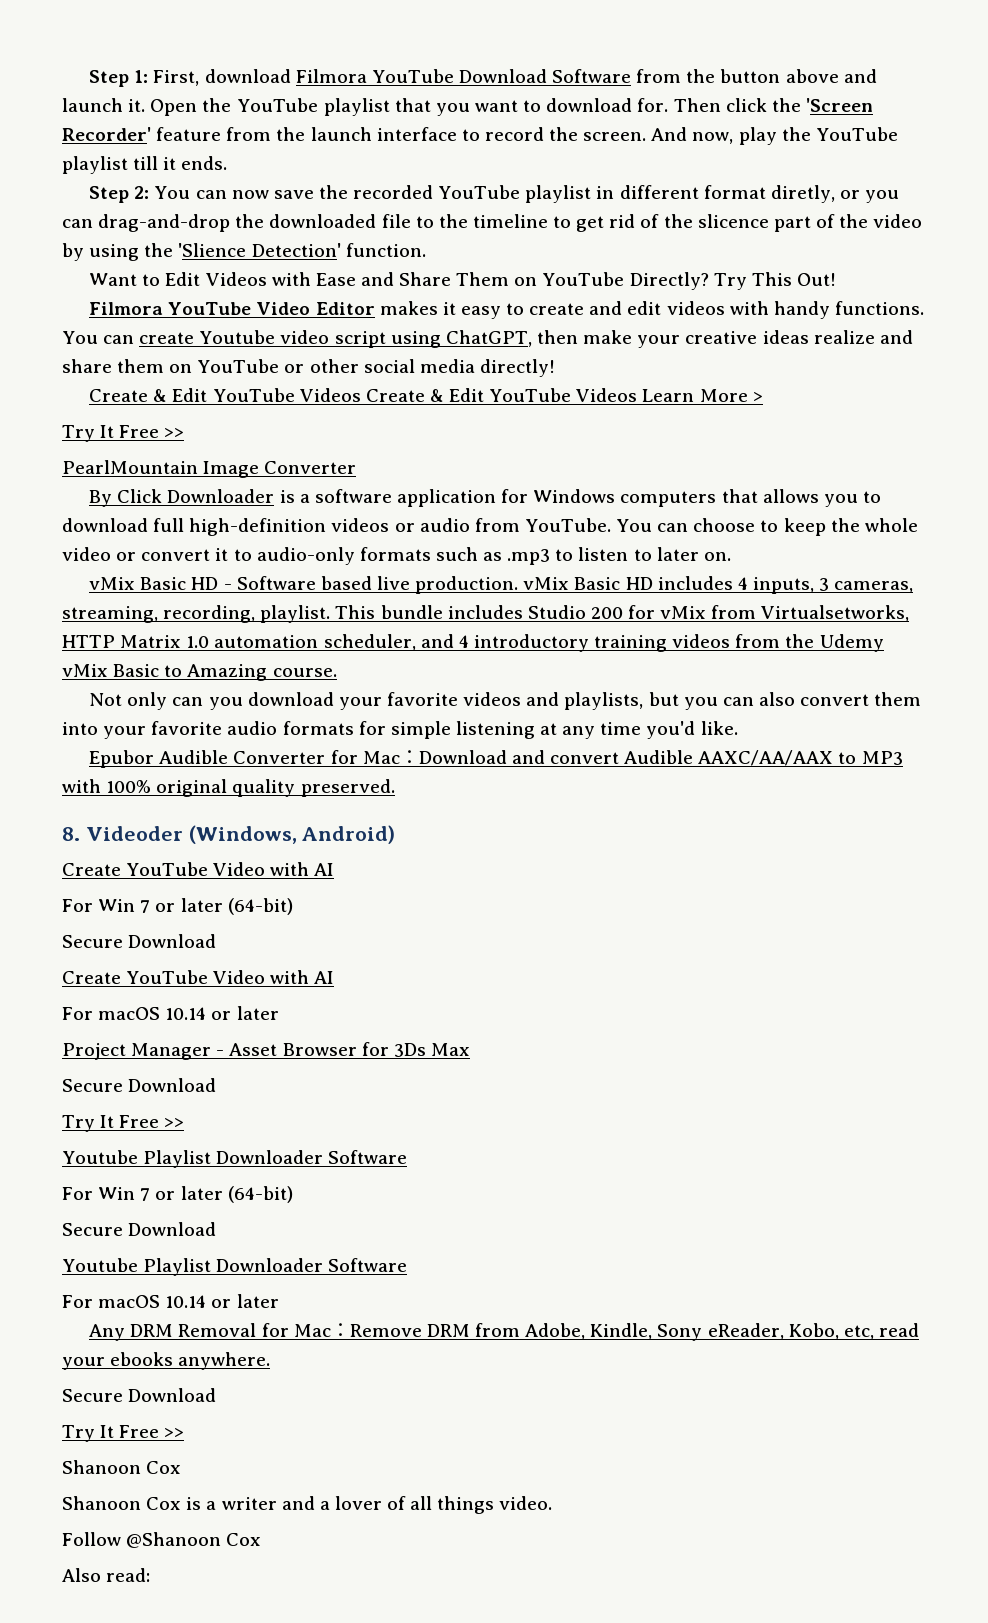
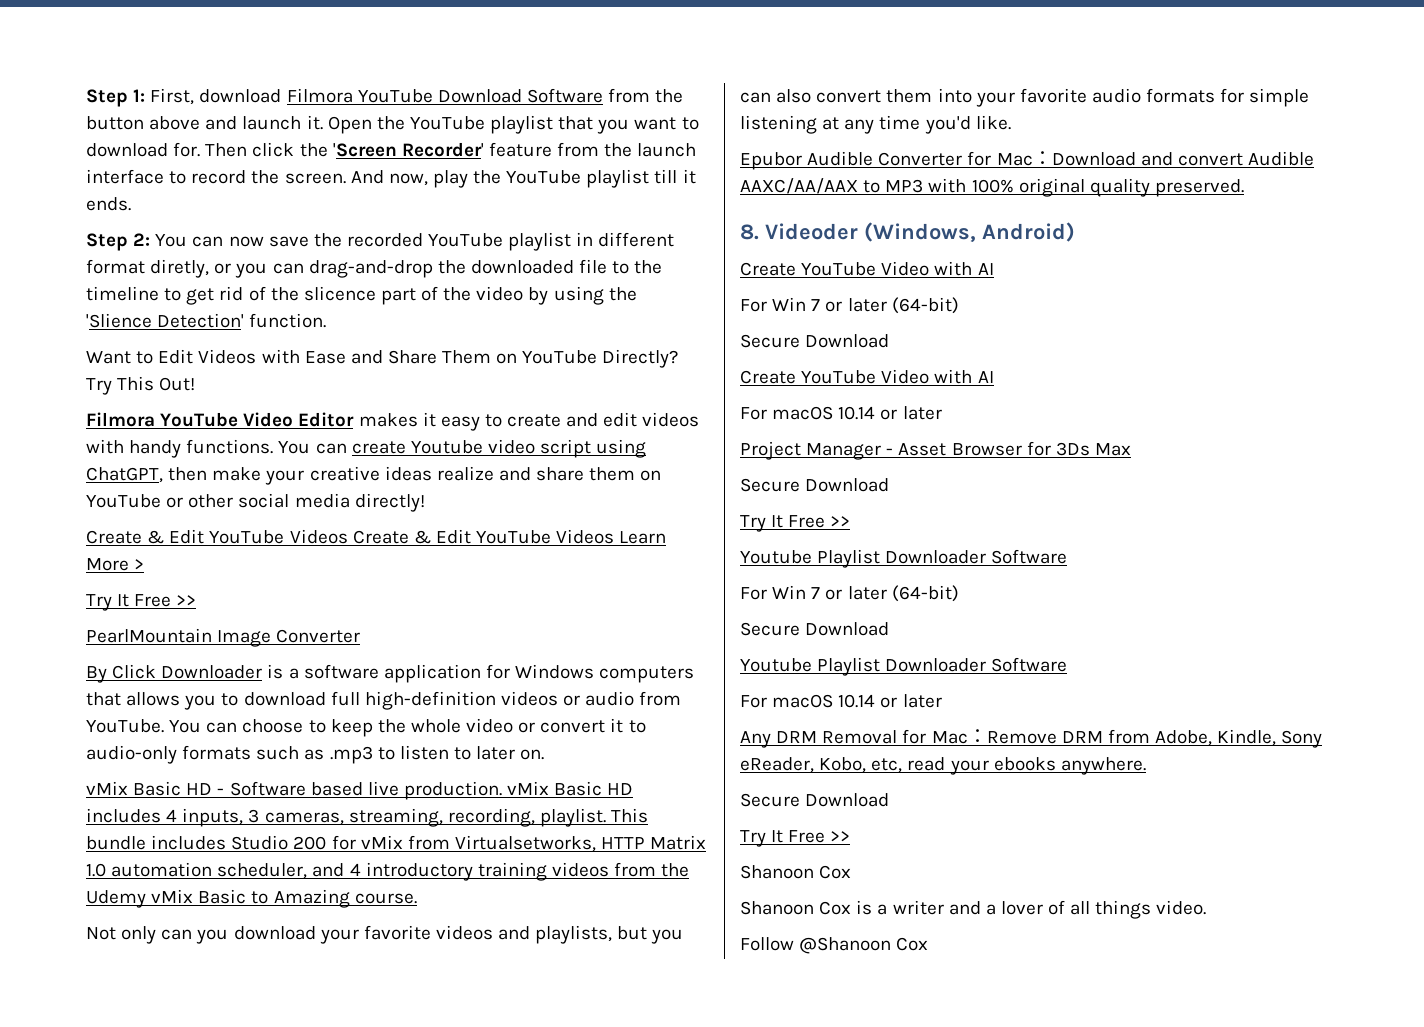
- Also read:

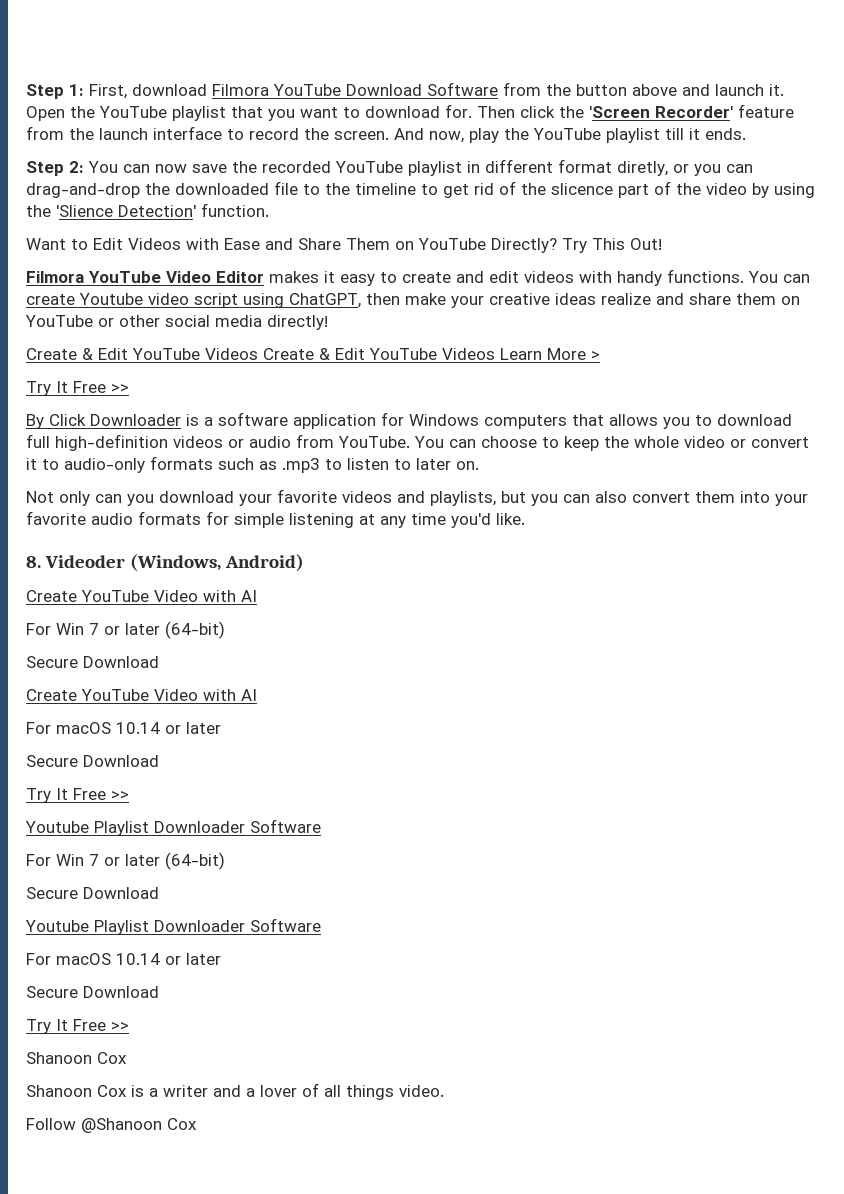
- PearlMountain Image Converter
- vMix Basic HD - Software based live production. vMix Basic HD includes 4 inputs, 3 cameras, streaming, recording, playlist. This bundle includes Studio 200 for vMix from Virtualsetworks, HTTP Matrix 1.0 automation scheduler, and 4 introductory training videos from the Udemy vMix Basic to Amazing course.
- Epubor Audible Converter for Mac：Download and convert Audible AAXC/AA/AAX to MP3 with 100% original quality preserved.
- Project Manager - Asset Browser for 3Ds Max
- Any DRM Removal for Mac：Remove DRM from Adobe, Kindle, Sony eReader, Kobo, etc, read your ebooks anywhere.

